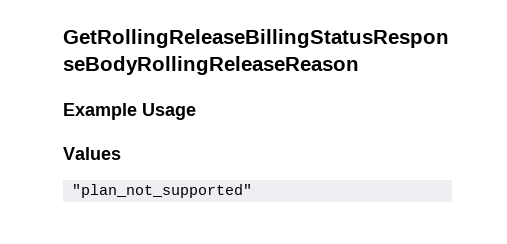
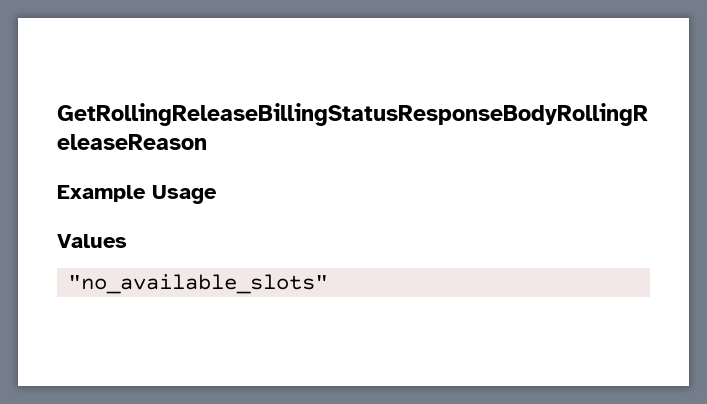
- "plan_not_supported"
+ "no_available_slots"

